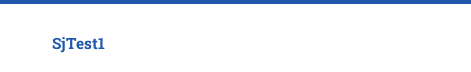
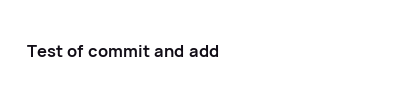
- SjTest1
+ Test of commit and add

